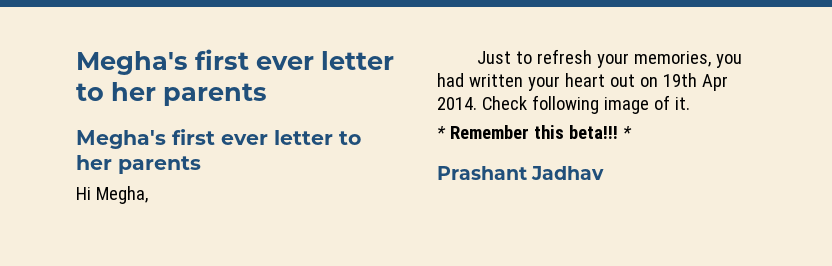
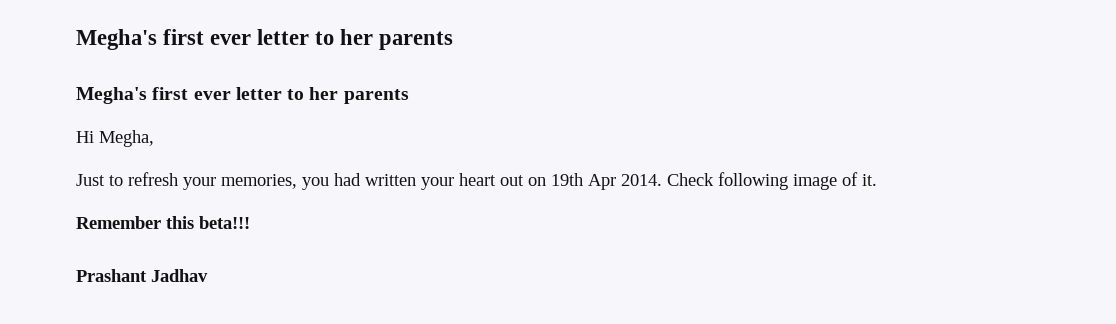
- * Remember this beta!!! *
+ Remember this beta!!!

